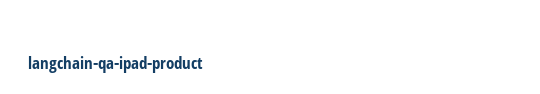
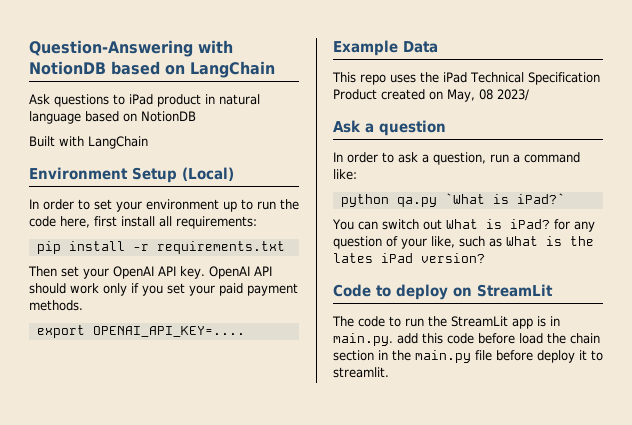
- langchain-qa-ipad-product
+ Question-Answering with NotionDB based on LangChain
+ Ask questions to iPad product in natural language based on NotionDB
+ Built with LangChain
+ Environment Setup (Local)
+ In order to set your environment up to run the code here, first install all requirements:
+ pip install -r requirements.txt
+ Then set your OpenAI API key. OpenAI API should work only if you set your paid payment methods.
+ export OPENAI_API_KEY=....
+ Example Data
+ This repo uses the iPad Technical Specification Product created on May, 08 2023/
+ Ask a question
+ In order to ask a question, run a command like:
+ python qa.py `What is iPad?`
+ You can switch out What is iPad? for any question of your like, such as What is the lates iPad version?
+ Code to deploy on StreamLit
+ The code to run the StreamLit app is in main.py. add this code before load the chain section in the main.py file before deploy it to streamlit.

